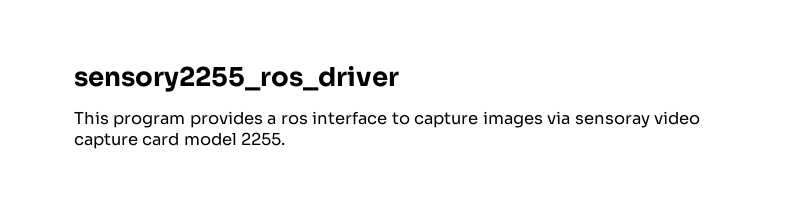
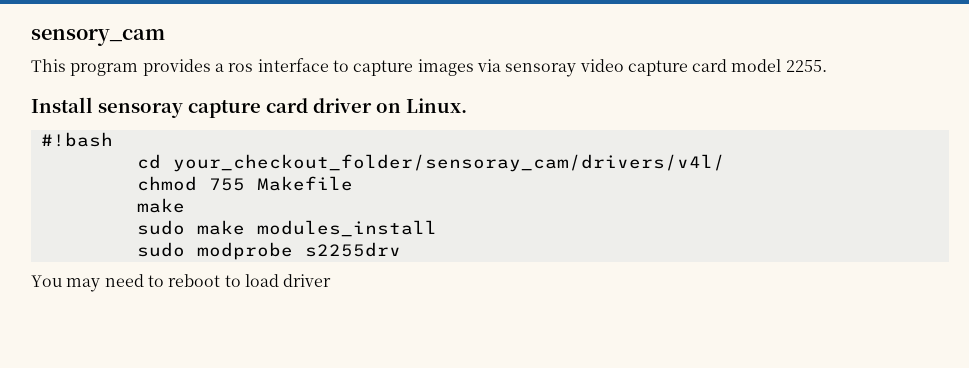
- sensory2255_ros_driver
+ sensory_cam
+ Install sensoray capture card driver on Linux.
+ #!bash
+ cd your_checkout_folder/sensoray_cam/drivers/v4l/
+ chmod 755 Makefile
+ make
+ sudo make modules_install
+ sudo modprobe s2255drv
+ You may need to reboot to load driver

